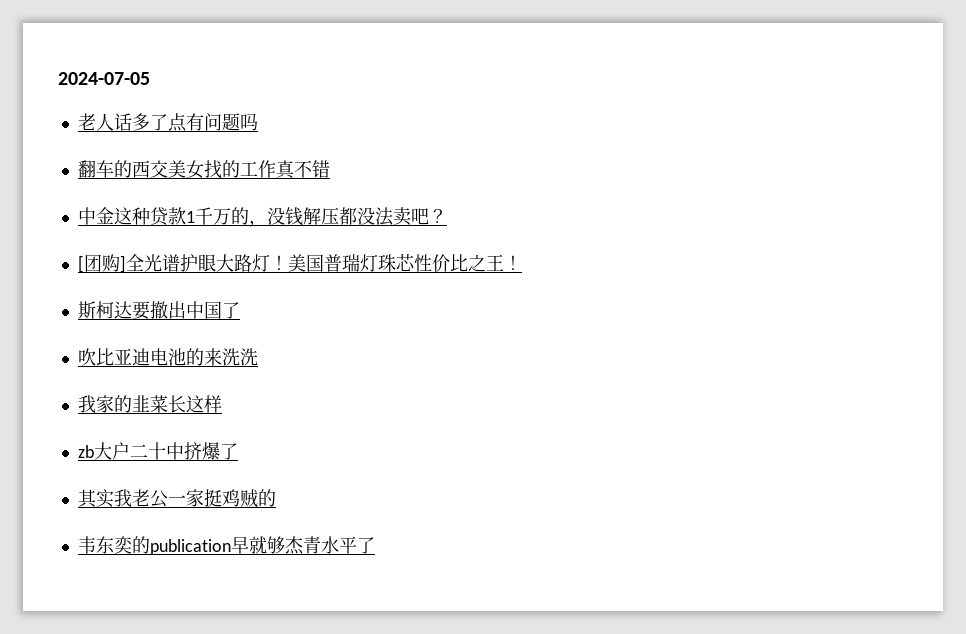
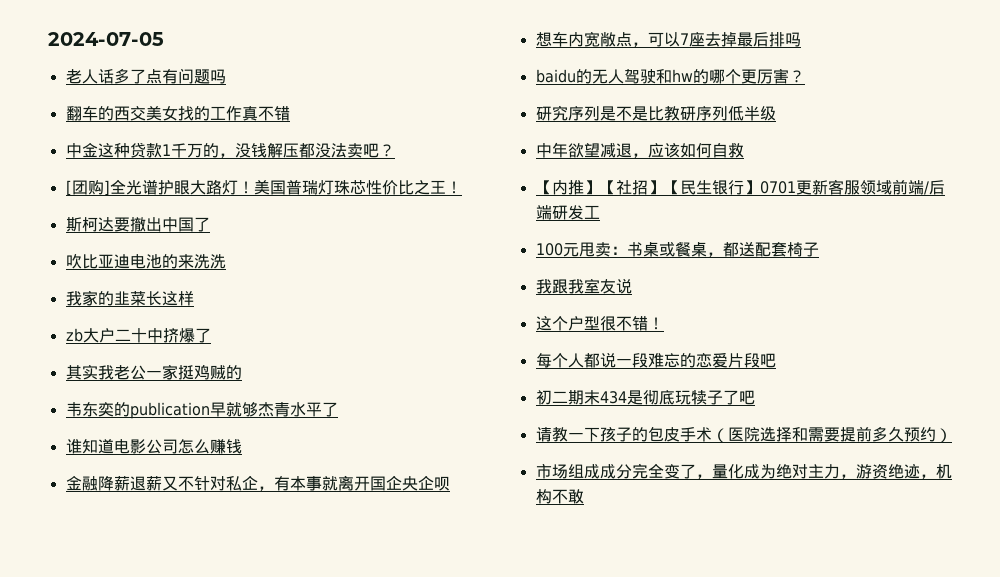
+ 谁知道电影公司怎么赚钱
+ 金融降薪退薪又不针对私企，有本事就离开国企央企呗
+ 想车内宽敞点，可以7座去掉最后排吗
+ baidu的无人驾驶和hw的哪个更厉害？
+ 研究序列是不是比教研序列低半级
+ 中年欲望减退，应该如何自救
+ 【内推】【社招】【民生银行】0701更新客服领域前端/后端研发工
+ 100元甩卖：书桌或餐桌，都送配套椅子
+ 我跟我室友说
+ 这个户型很不错！
+ 每个人都说一段难忘的恋爱片段吧
+ 初二期末434是彻底玩犊子了吧
+ 请教一下孩子的包皮手术（医院选择和需要提前多久预约）
+ 市场组成成分完全变了，量化成为绝对主力，游资绝迹，机构不敢

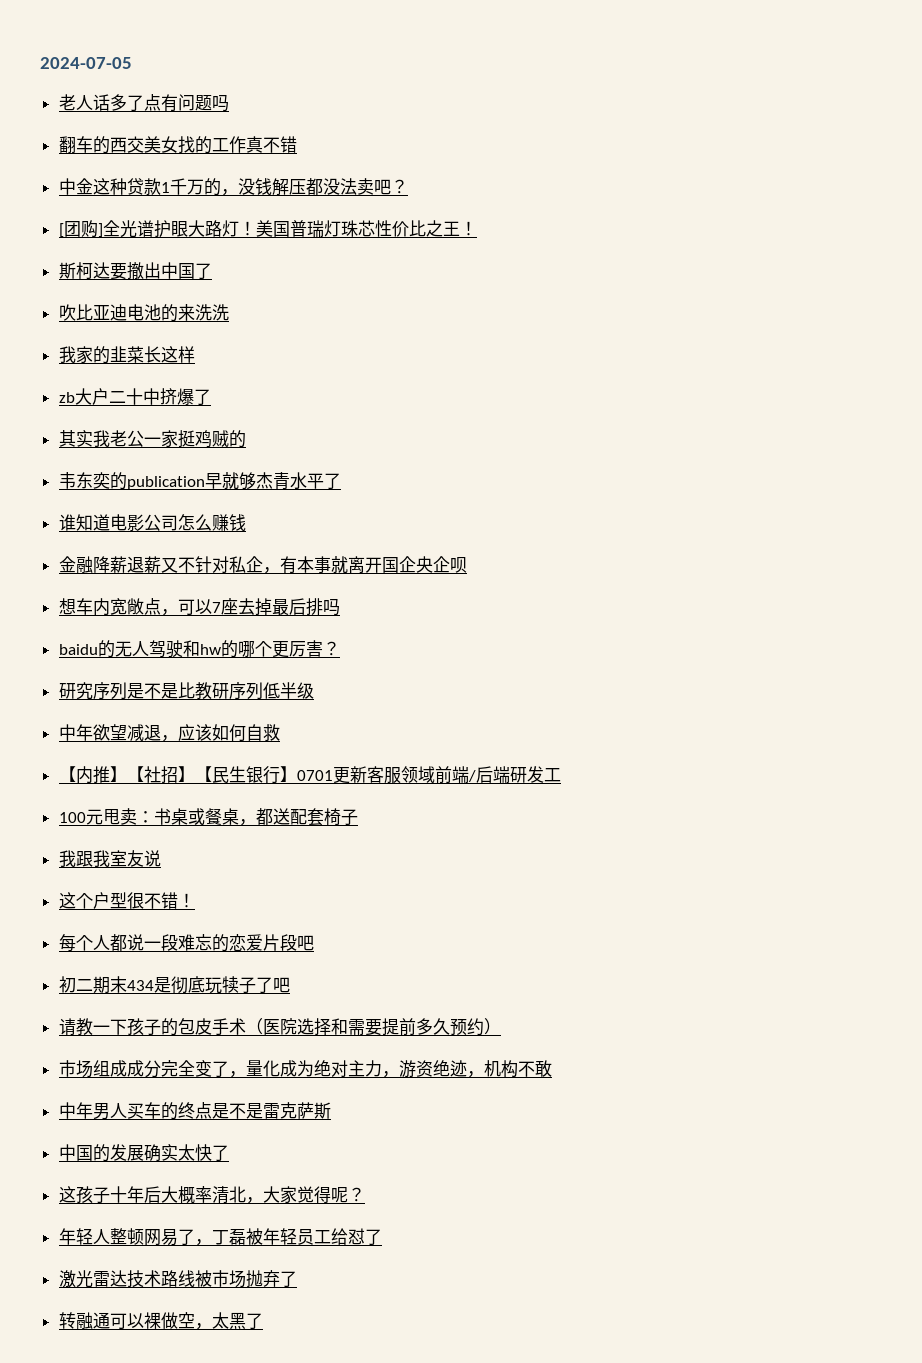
+ 中年男人买车的终点是不是雷克萨斯
+ 中国的发展确实太快了
+ 这孩子十年后大概率清北，大家觉得呢？
+ 年轻人整顿网易了，丁磊被年轻员工给怼了
+ 激光雷达技术路线被市场抛弃了
+ 转融通可以裸做空，太黑了

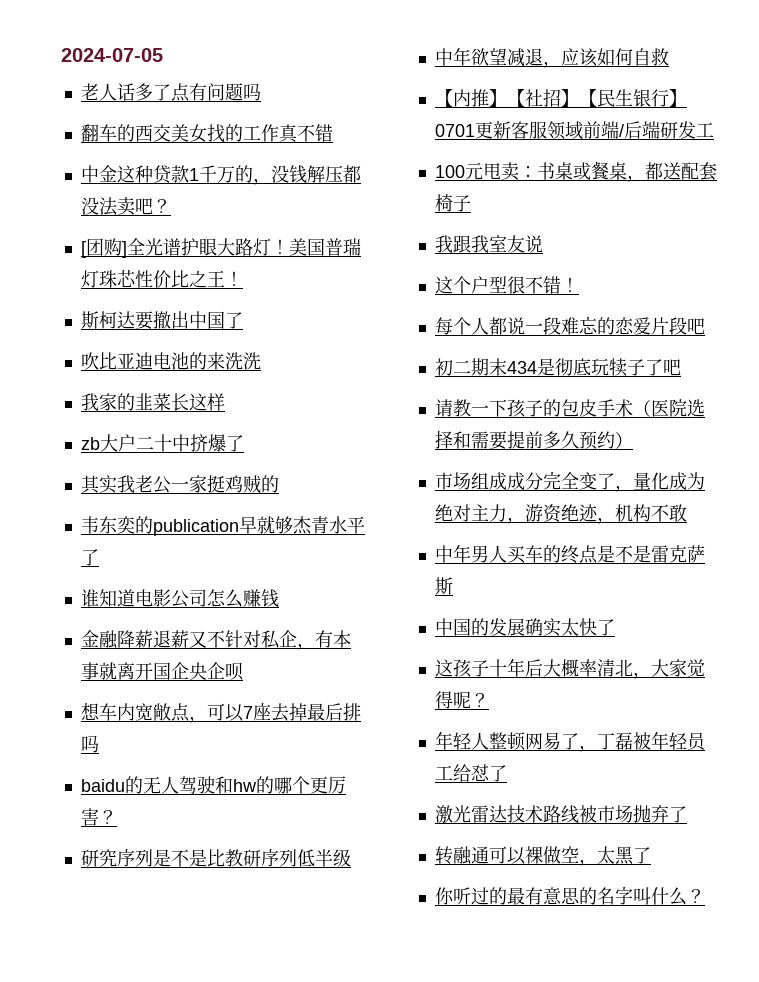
+ 你听过的最有意思的名字叫什么？

